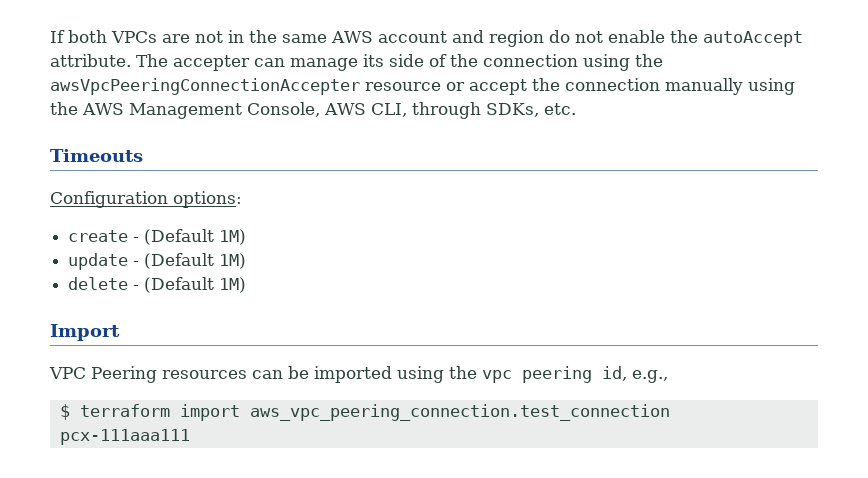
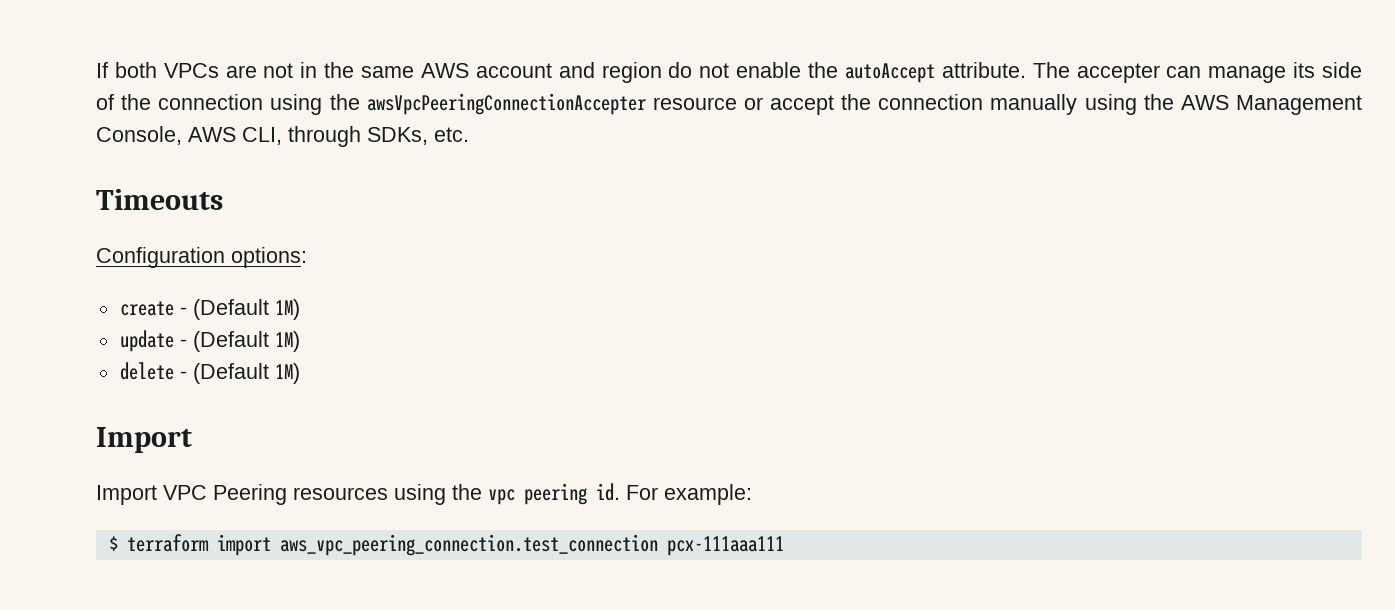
- VPC Peering resources can be imported using the vpc peering id, e.g.,
+ Import VPC Peering resources using the vpc peering id. For example:

